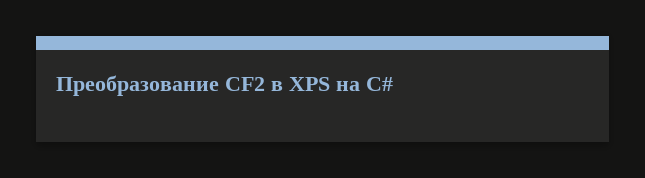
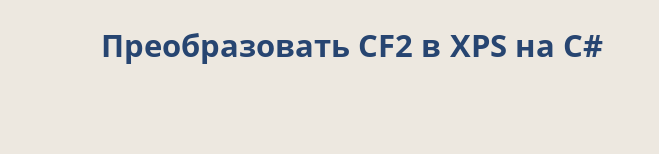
- Преобразование CF2 в XPS на C#
+ Преобразовать CF2 в XPS на C#

